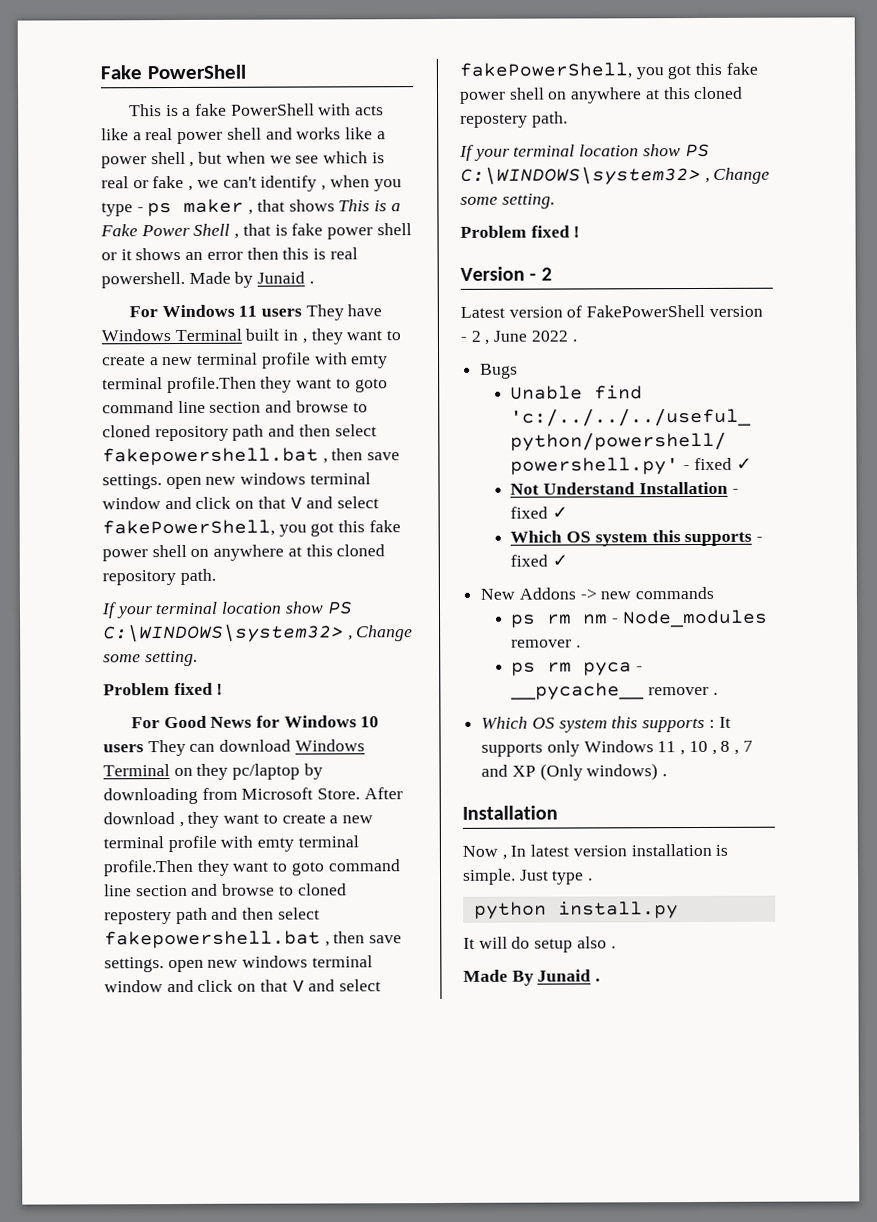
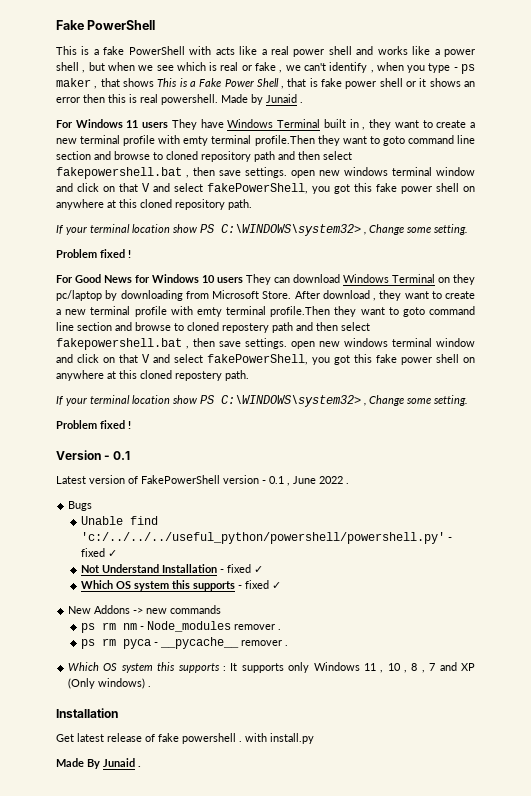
- Version - 2
+ Version - 0.1
- Latest version of FakePowerShell version - 2 , June 2022 .
+ Latest version of FakePowerShell version - 0.1 , June 2022 .
- Now , In latest version installation is simple. Just type .
- python install.py
+ Get latest release of fake powershell . with install.py
- It will do setup also .

